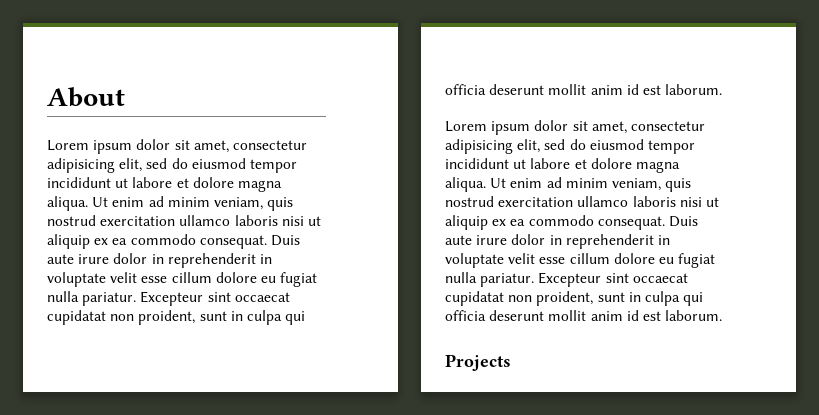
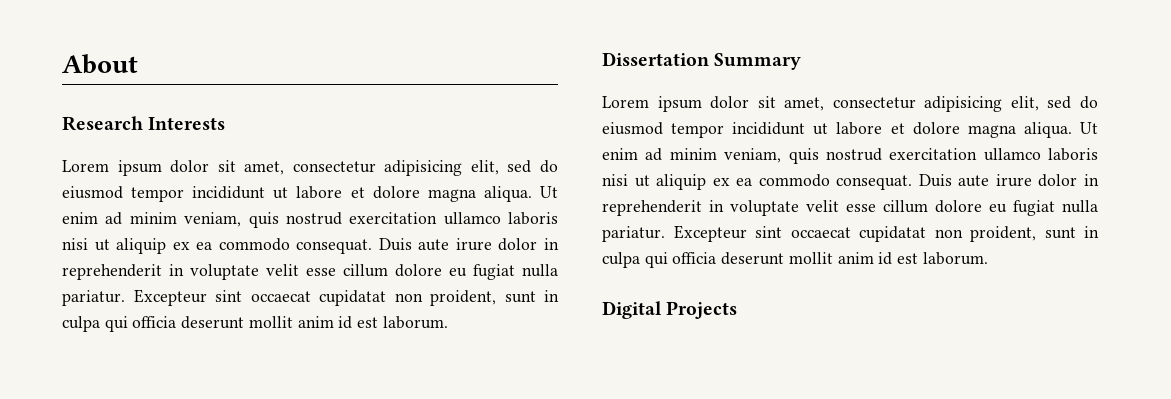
+ Research Interests
+ Dissertation Summary
- Projects
+ Digital Projects

